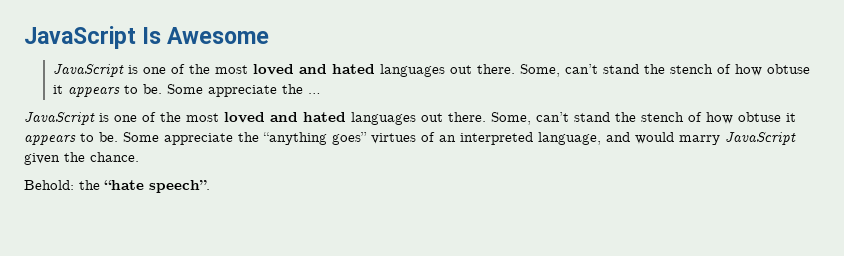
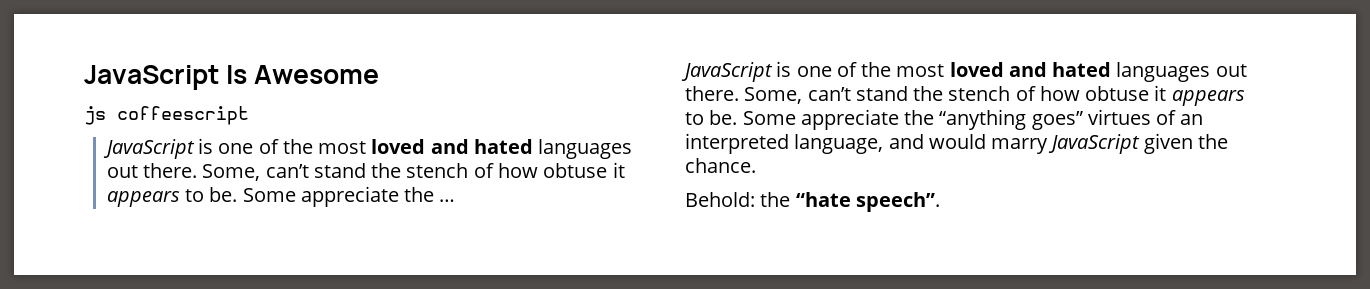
+ js coffeescript

